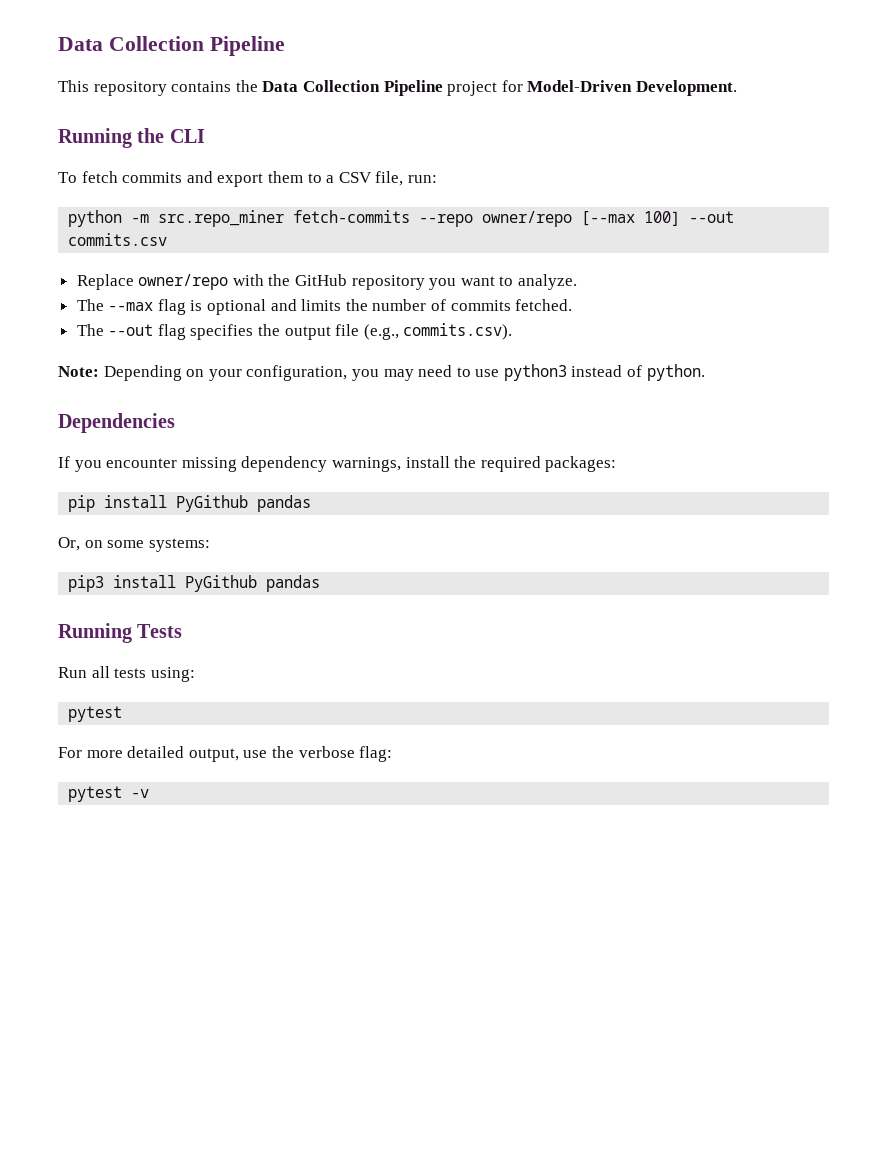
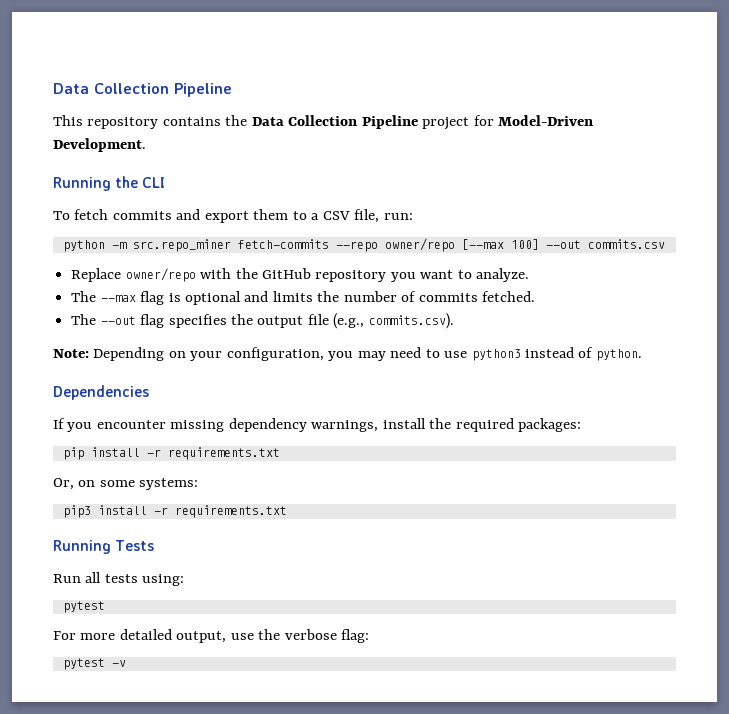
- pip install PyGithub pandas
+ pip install -r requirements.txt
- pip3 install PyGithub pandas
+ pip3 install -r requirements.txt

